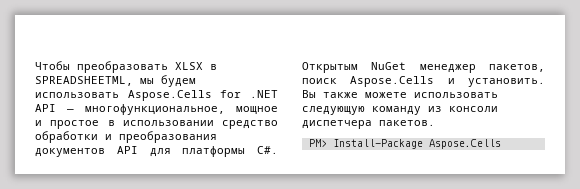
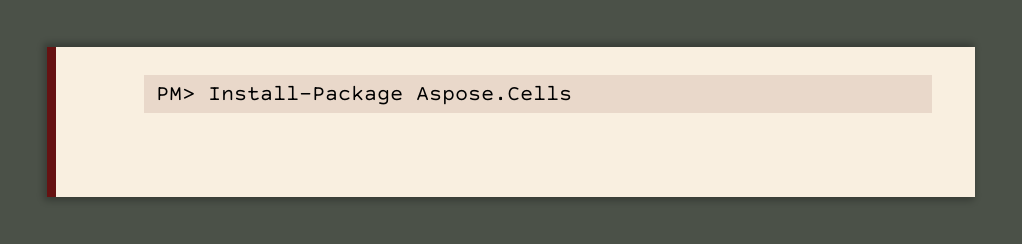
- Чтобы преобразовать XLSX в SPREADSHEETML, мы будем использовать Aspose.Cells for .NET API — многофункциональное, мощное и простое в использовании средство обработки и преобразования документов API для платформы C#. Открытым NuGet менеджер пакетов, поиск Aspose.Cells и установить. Вы также можете использовать следующую команду из консоли диспетчера пакетов.

